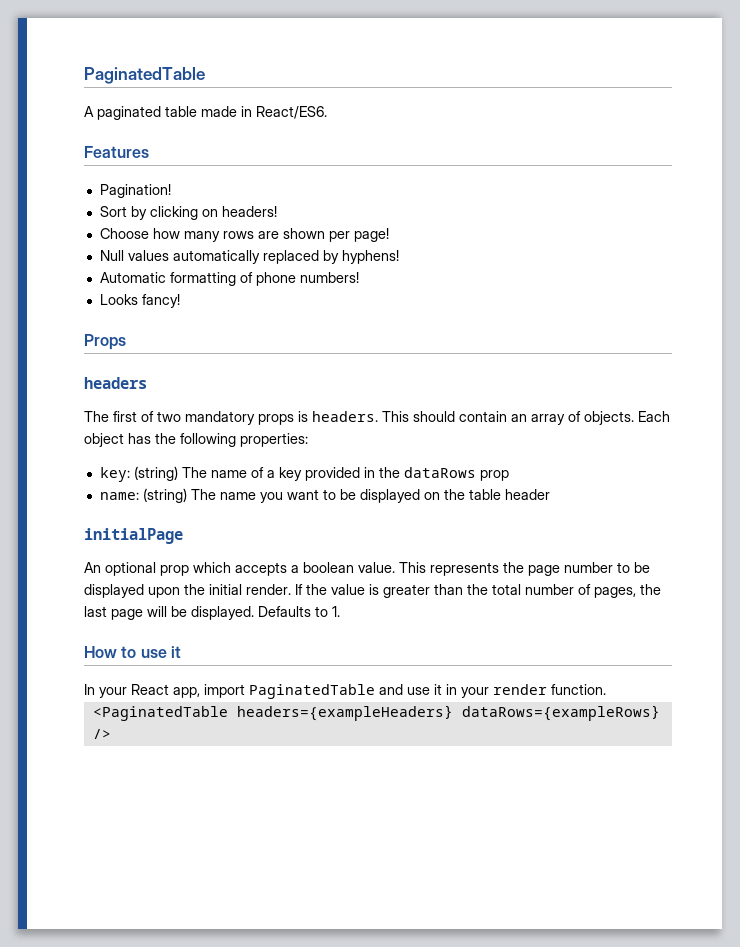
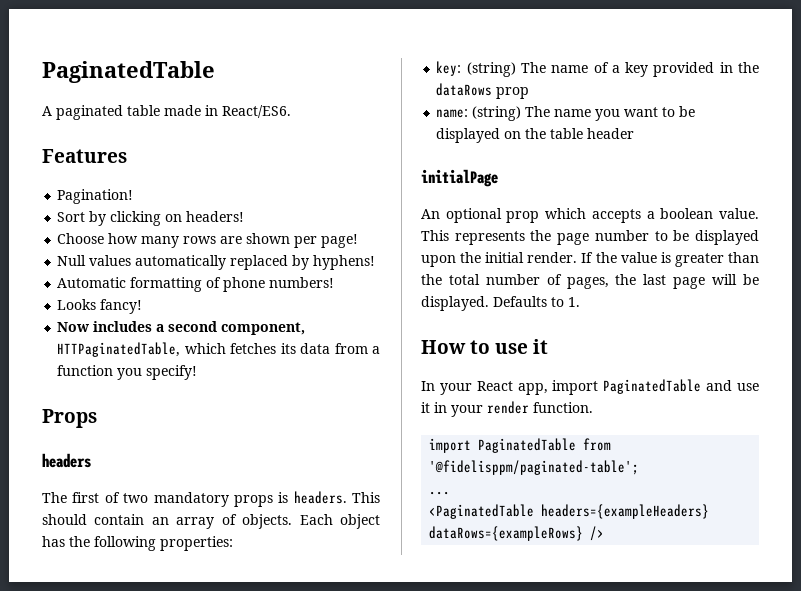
+ Now includes a second component, HTTPaginatedTable, which fetches its data from a function you specify!
+ import PaginatedTable from '@fidelisppm/paginated-table';
+ ...

